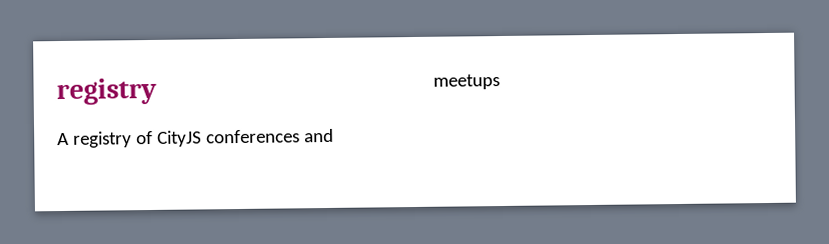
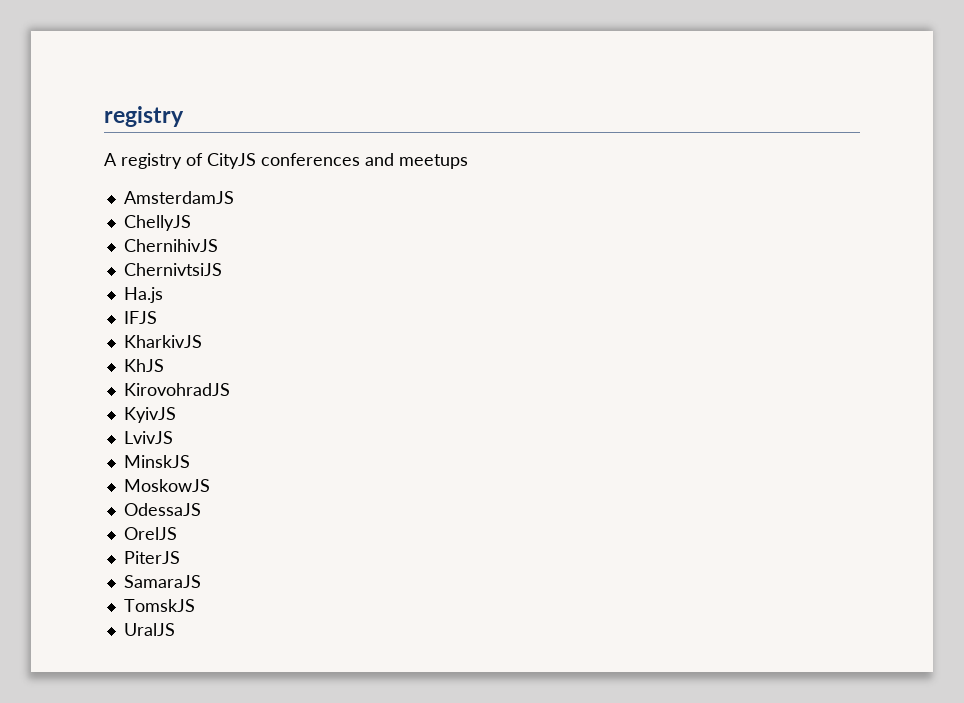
+ AmsterdamJS
+ ChellyJS
+ ChernihivJS
+ ChernivtsiJS
+ Ha.js
+ IFJS
+ KharkivJS
+ KhJS
+ KirovohradJS
+ KyivJS
+ LvivJS
+ MinskJS
+ MoskowJS
+ OdessaJS
+ OrelJS
+ PiterJS
+ SamaraJS
+ TomskJS
+ UralJS

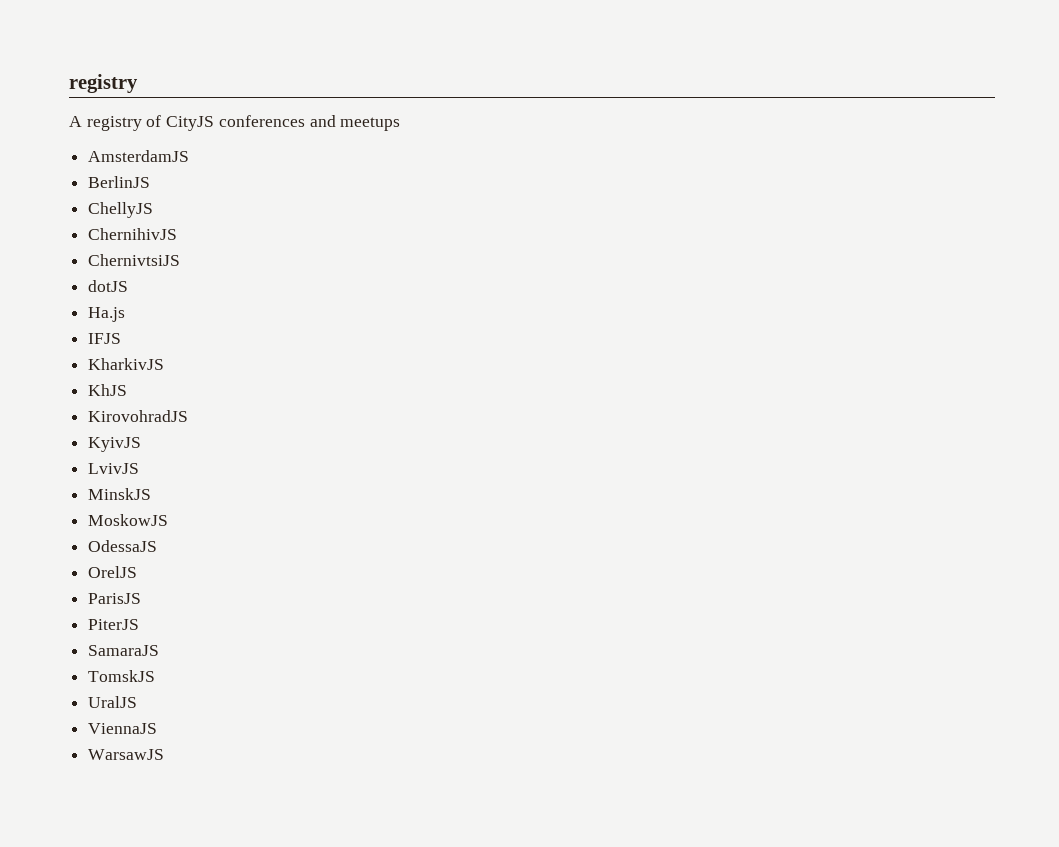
+ BerlinJS
+ dotJS
+ ParisJS
+ ViennaJS
+ WarsawJS

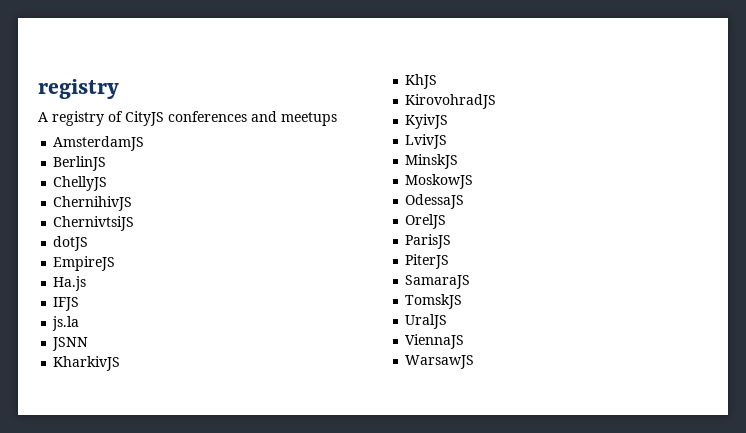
+ EmpireJS
+ js.la
+ JSNN

